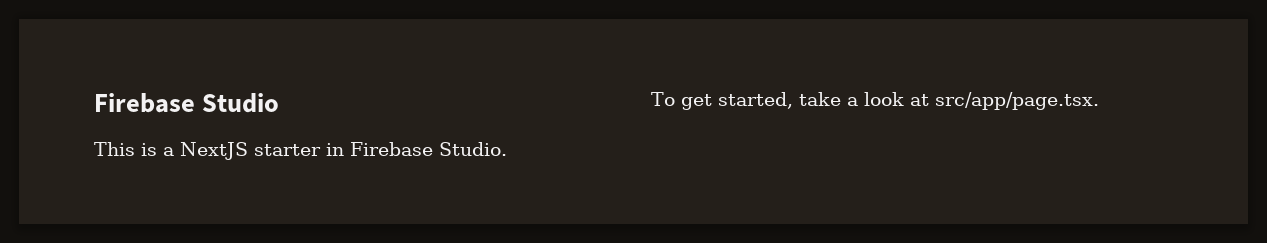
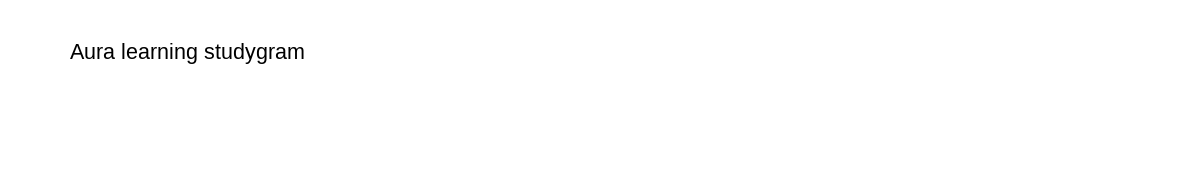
- Firebase Studio
- This is a NextJS starter in Firebase Studio.
- To get started, take a look at src/app/page.tsx.
+ Aura learning studygram

